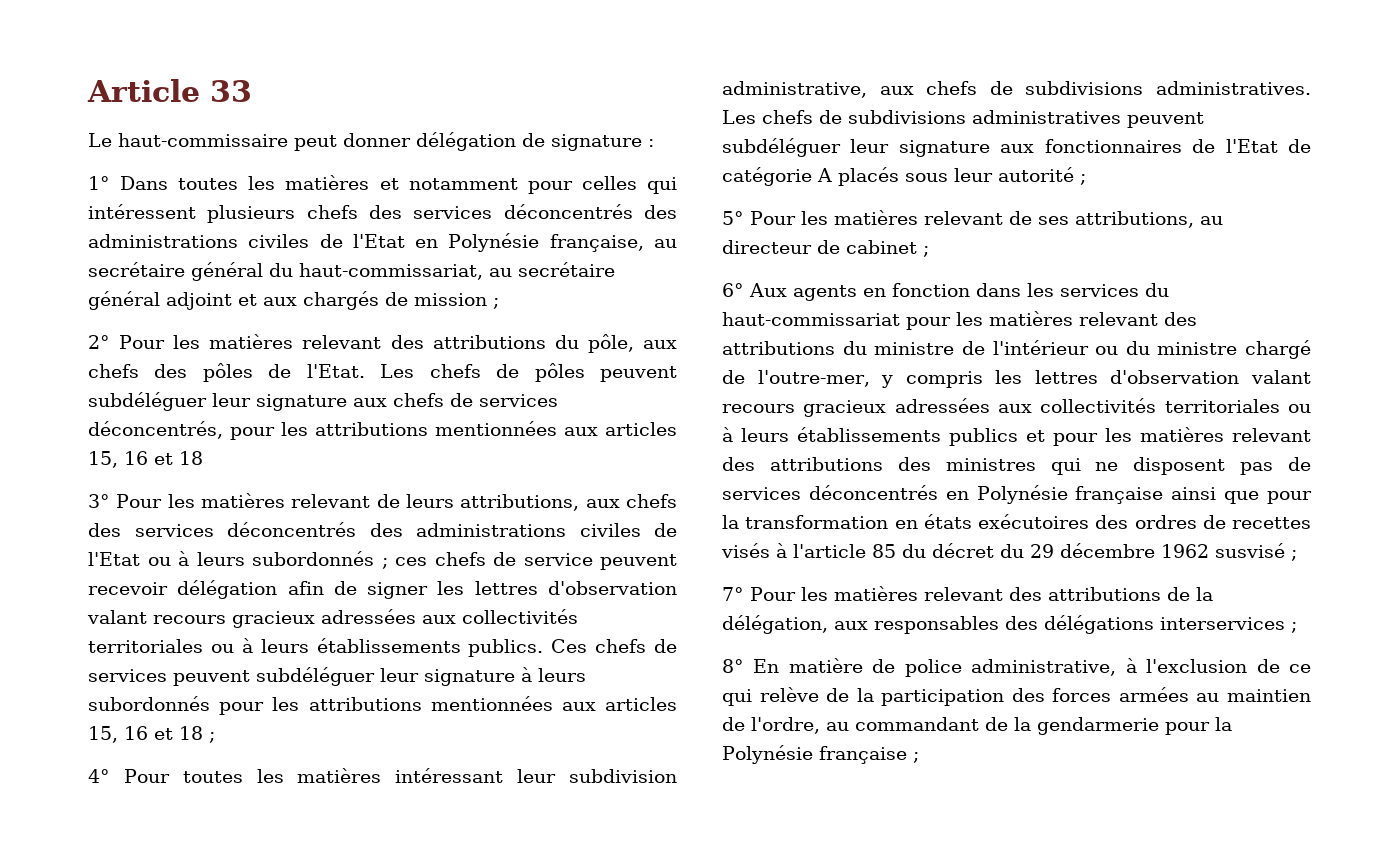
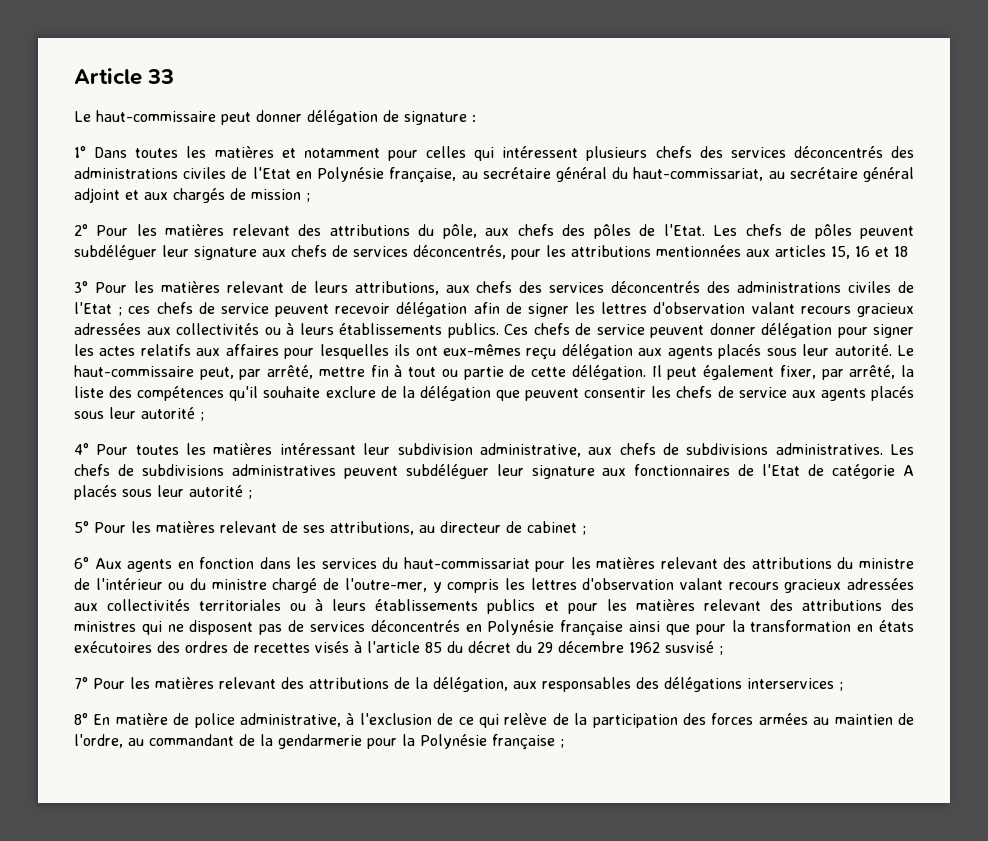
- 3° Pour les matières relevant de leurs attributions, aux chefs des services déconcentrés des administrations civiles de l'Etat ou à leurs subordonnés ; ces chefs de service peuvent recevoir délégation afin de signer les lettres d'observation valant recours gracieux adressées aux collectivités territoriales ou à leurs établissements publics.
+ 3° Pour les matières relevant de leurs attributions, aux chefs des services déconcentrés des administrations civiles de l'Etat ; ces chefs de service peuvent recevoir délégation afin de signer les lettres d'observation valant recours gracieux adressées aux collectivités ou à leurs établissements publics.
- Ces chefs de services peuvent subdéléguer leur signature à leurs subordonnés pour les attributions mentionnées aux articles 15, 16 et 18 ;
+ Ces chefs de service peuvent donner délégation pour signer les actes relatifs aux affaires pour lesquelles ils ont eux-mêmes reçu délégation aux agents placés sous leur autorité. Le haut-commissaire peut, par arrêté, mettre fin à tout ou partie de cette délégation. Il peut également fixer, par arrêté, la liste des compétences qu'il souhaite exclure de la délégation que peuvent consentir les chefs de service aux agents placés sous leur autorité ;

